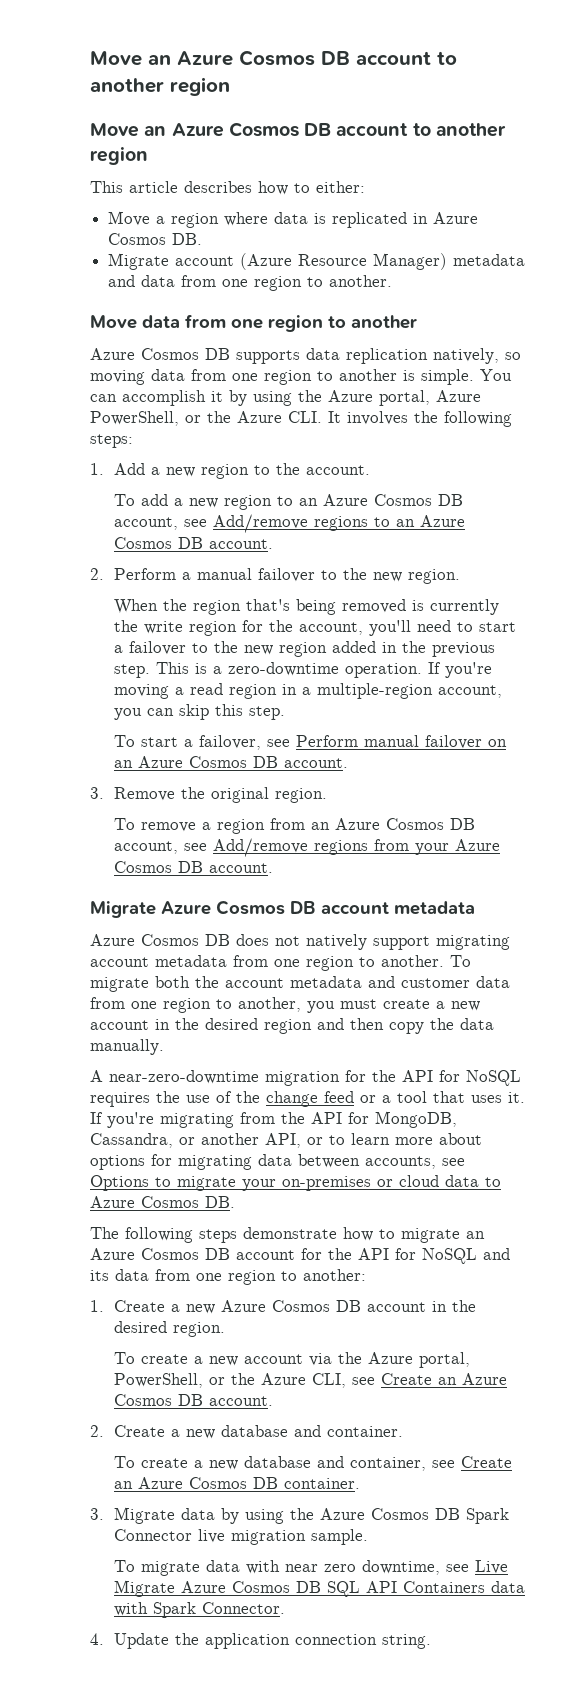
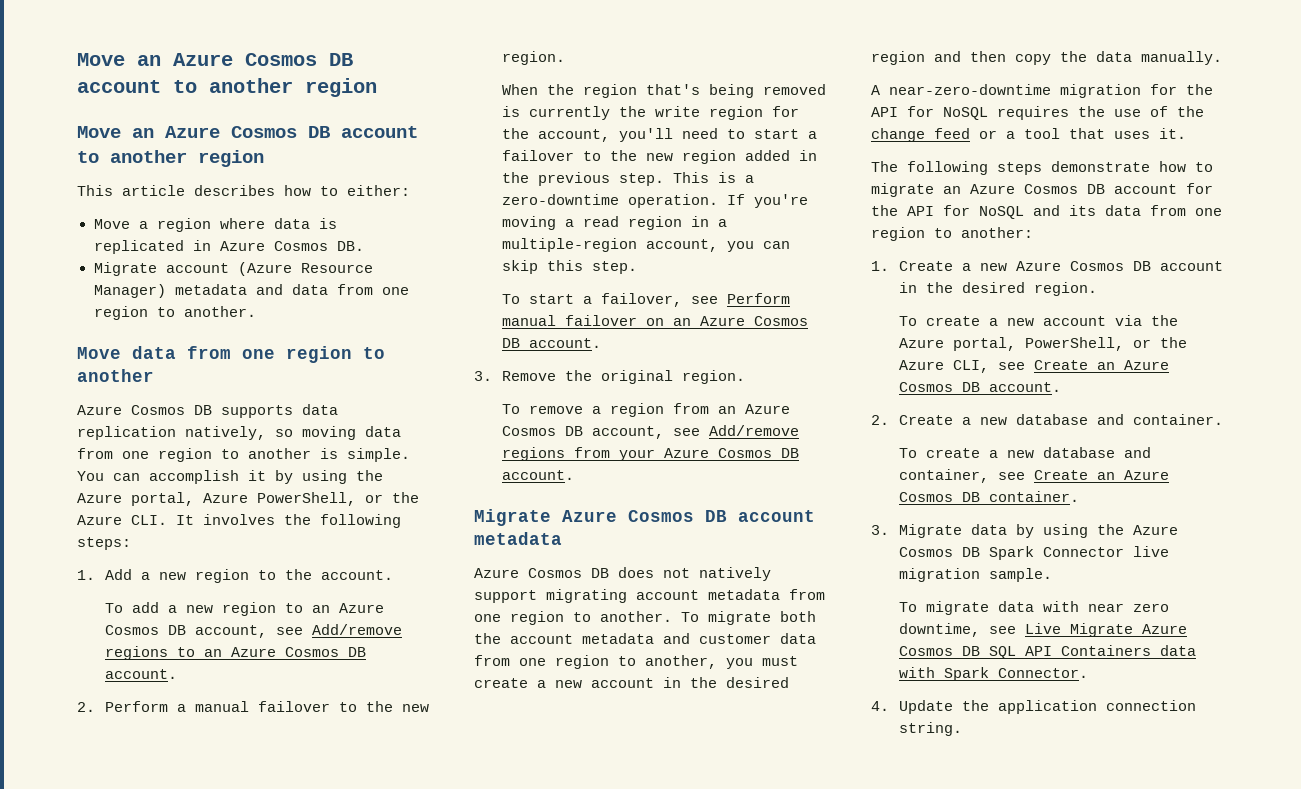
- If you're migrating from the API for MongoDB, Cassandra, or another API, or to learn more about options for migrating data between accounts, see Options to migrate your on-premises or cloud data to Azure Cosmos DB.

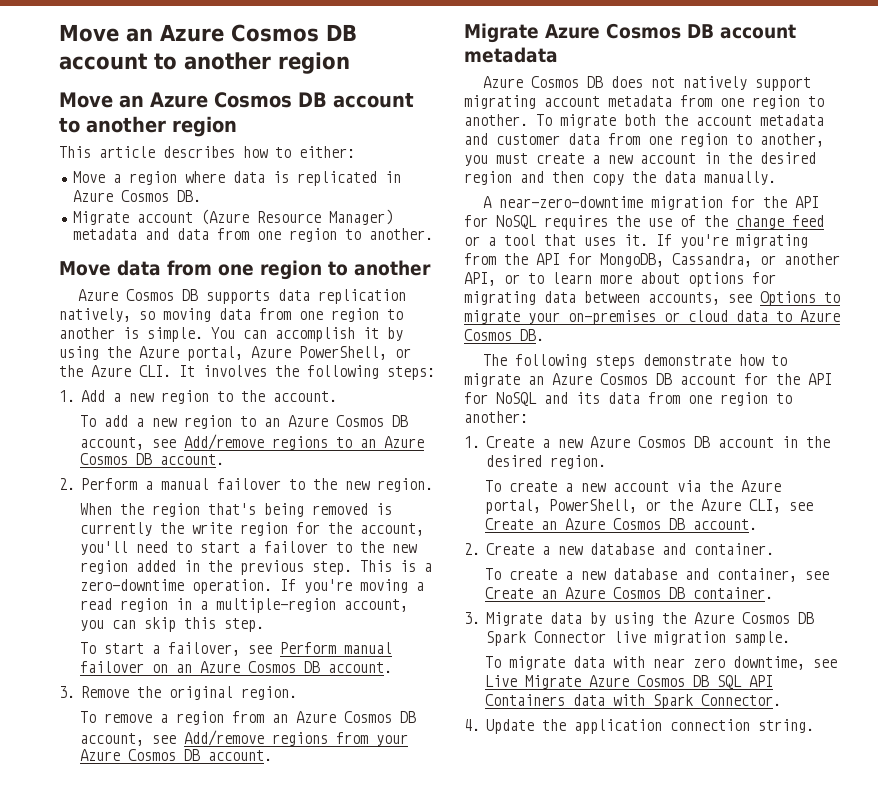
+ If you're migrating from the API for MongoDB, Cassandra, or another API, or to learn more about options for migrating data between accounts, see Options to migrate your on-premises or cloud data to Azure Cosmos DB.

